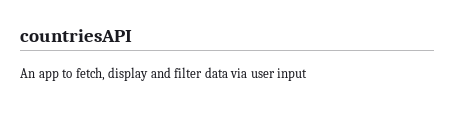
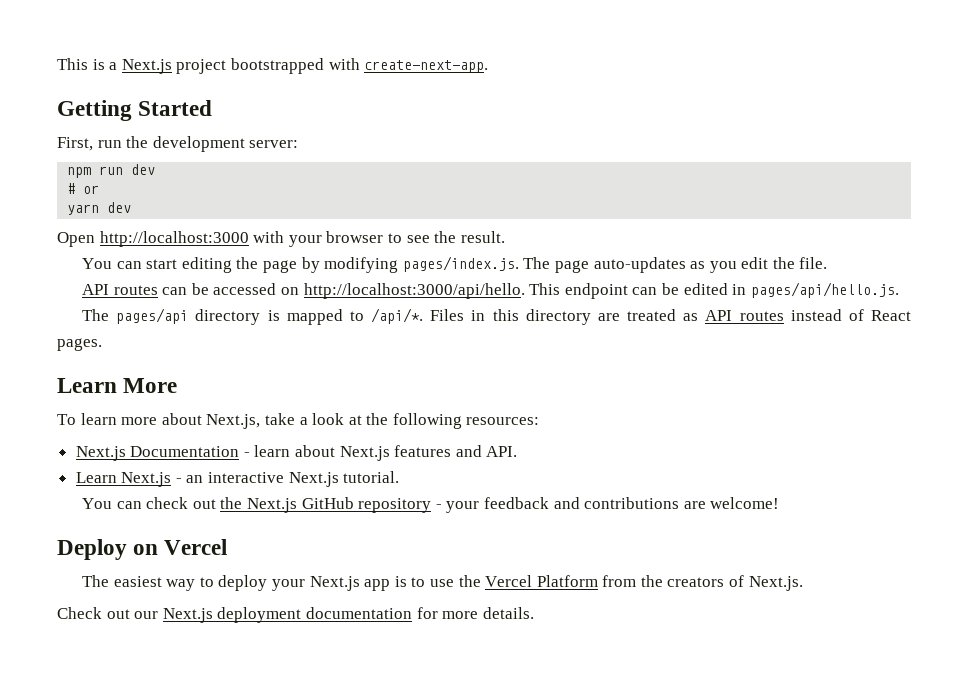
- countriesAPI
- An app to fetch, display and filter data via user input
+ This is a Next.js project bootstrapped with create-next-app.
+ Getting Started
+ First, run the development server:
+ npm run dev
+ # or
+ yarn dev
+ Open http://localhost:3000 with your browser to see the result.
+ You can start editing the page by modifying pages/index.js. The page auto-updates as you edit the file.
+ API routes can be accessed on http://localhost:3000/api/hello. This endpoint can be edited in pages/api/hello.js.
+ The pages/api directory is mapped to /api/*. Files in this directory are treated as API routes instead of React pages.
+ Learn More
+ To learn more about Next.js, take a look at the following resources:
+ Next.js Documentation - learn about Next.js features and API.
+ Learn Next.js - an interactive Next.js tutorial.
+ You can check out the Next.js GitHub repository - your feedback and contributions are welcome!
+ Deploy on Vercel
+ The easiest way to deploy your Next.js app is to use the Vercel Platform from the creators of Next.js.
+ Check out our Next.js deployment documentation for more details.

